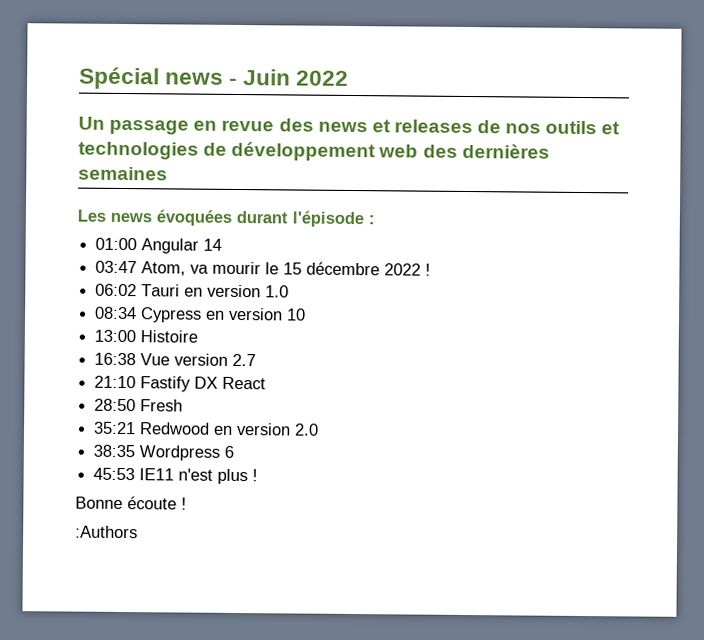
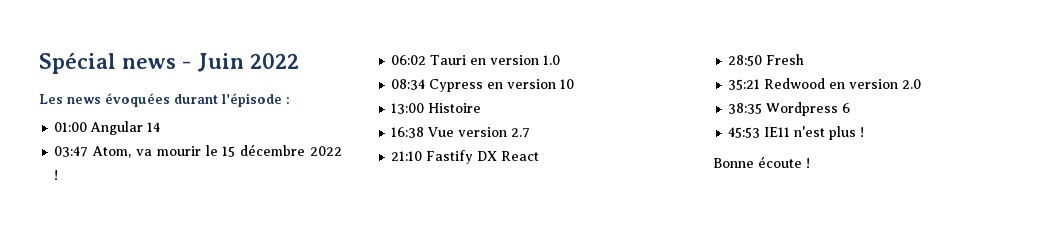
- Un passage en revue des news et releases de nos outils et technologies de développement web des dernières semaines
- :Authors

